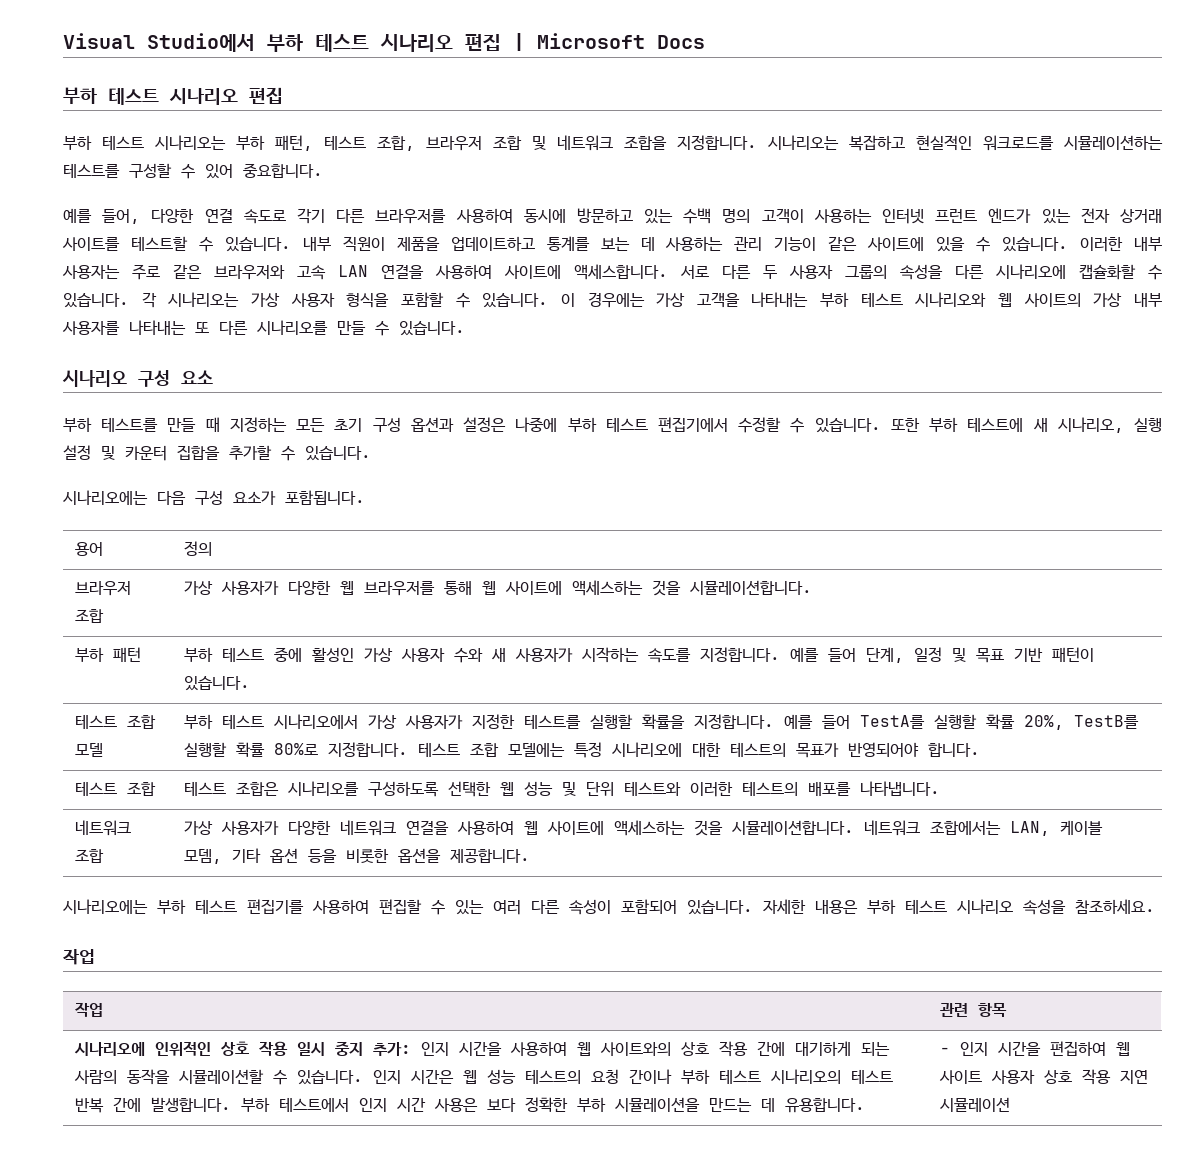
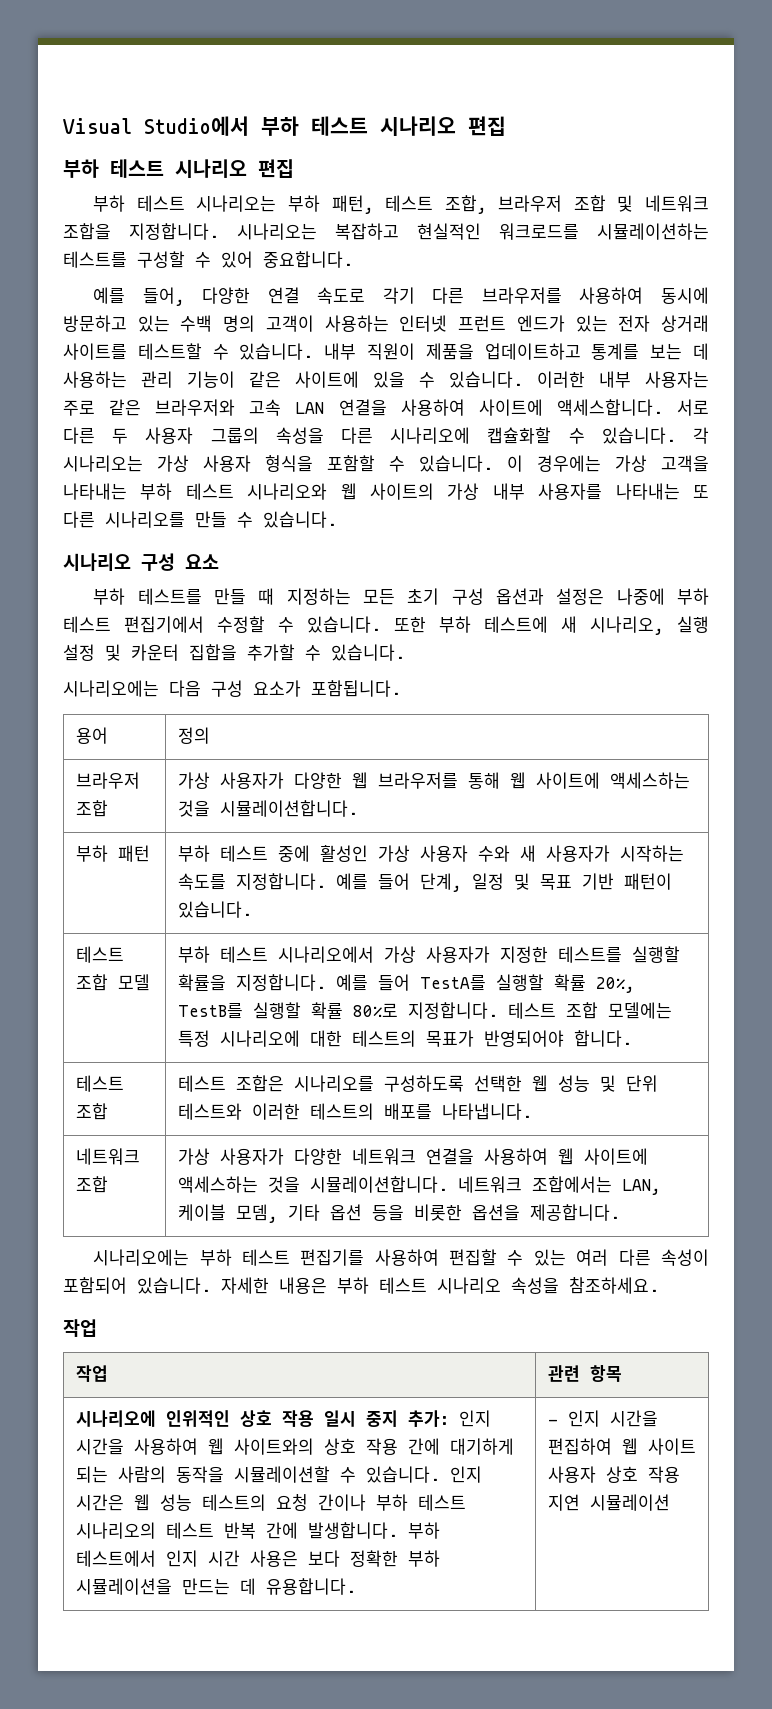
- Visual Studio에서 부하 테스트 시나리오 편집 | Microsoft Docs
+ Visual Studio에서 부하 테스트 시나리오 편집

